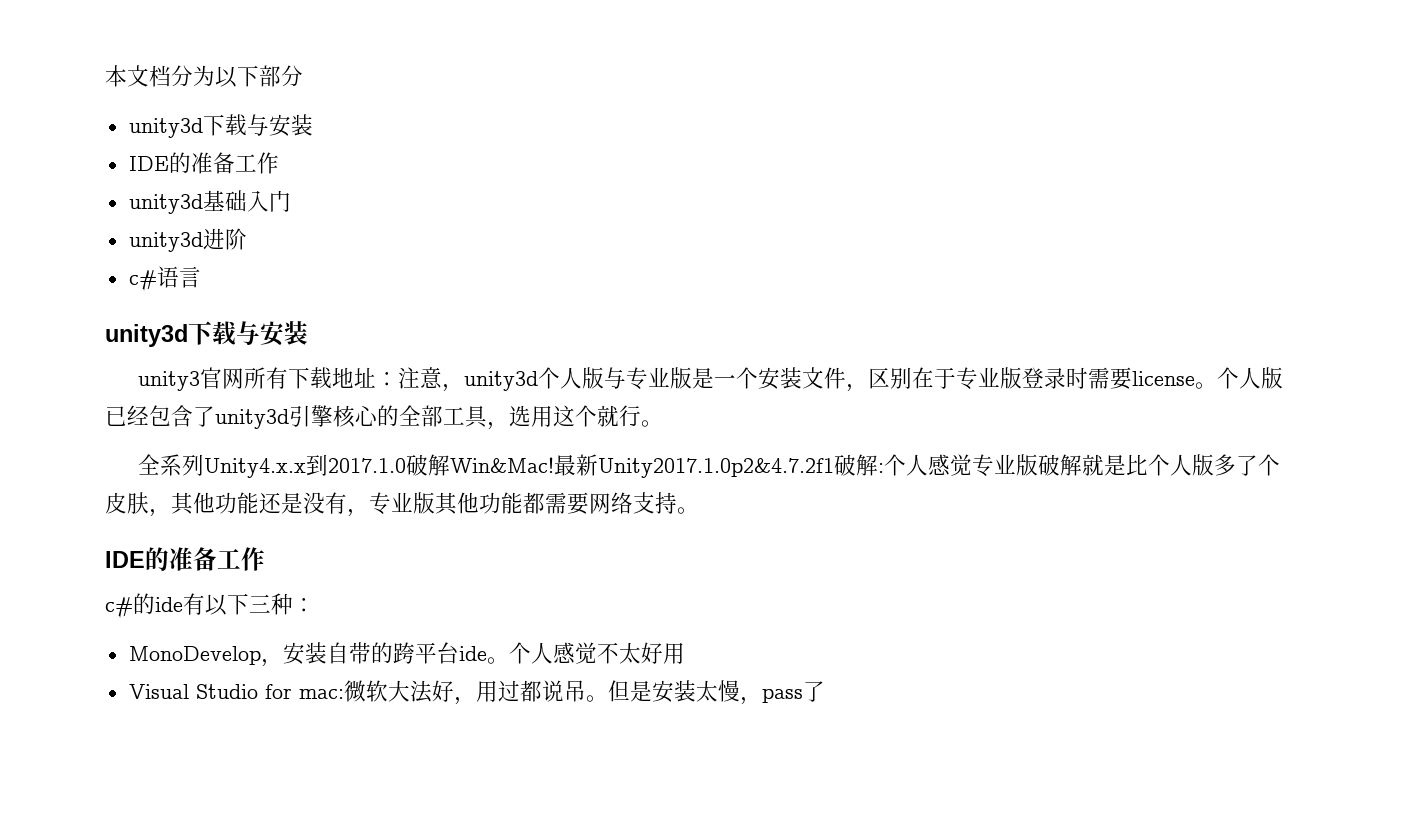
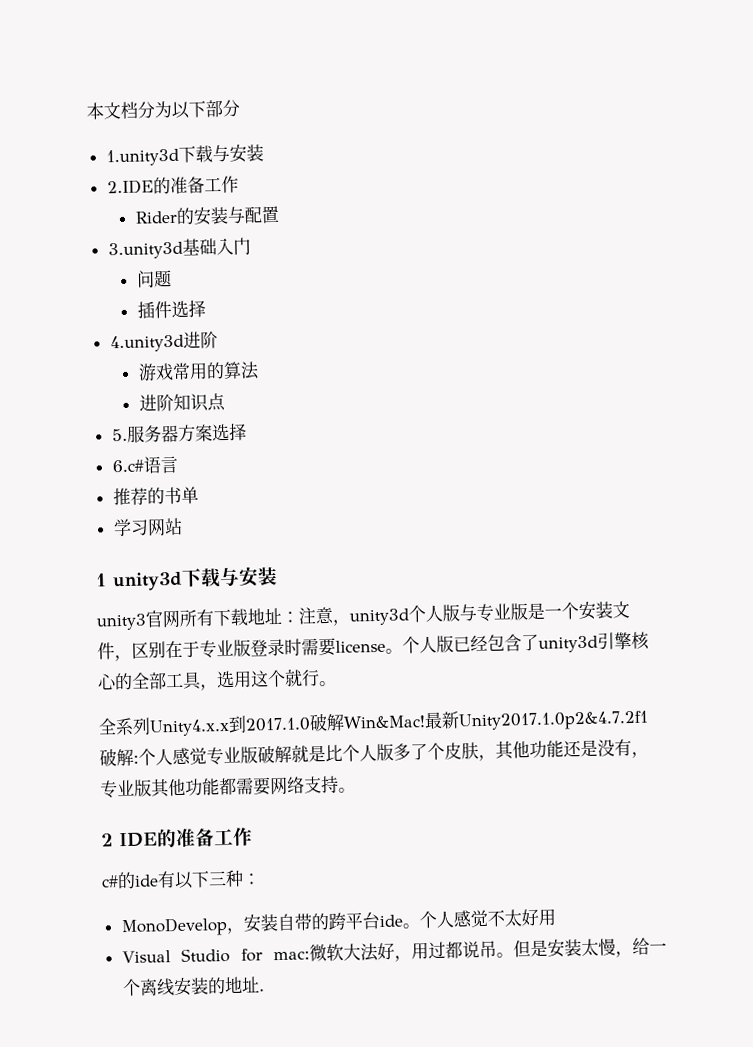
  本文档分为以下部分
- unity3d下载与安装
- IDE的准备工作
- unity3d基础入门
- unity3d进阶
- c#语言
- unity3d下载与安装
+ 1.unity3d下载与安装
+ 2.IDE的准备工作
+ Rider的安装与配置
+ 3.unity3d基础入门
+ 问题
+ 插件选择
+ 4.unity3d进阶
+ 游戏常用的算法
+ 进阶知识点
+ 5.服务器方案选择
+ 6.c#语言
+ 推荐的书单
+ 学习网站
+ 1 unity3d下载与安装
  最新Unity2017.1.0p2&4.7.2f1破解:个人感觉专业版破解就是比个人版多了个皮肤，其他功能还是没有，专业版其他功能都需要网络支持。
- IDE的准备工作
+ 2 IDE的准备工作
- 但是安装太慢，pass了
+ 但是安装太慢，给一个离线安装的地址.

